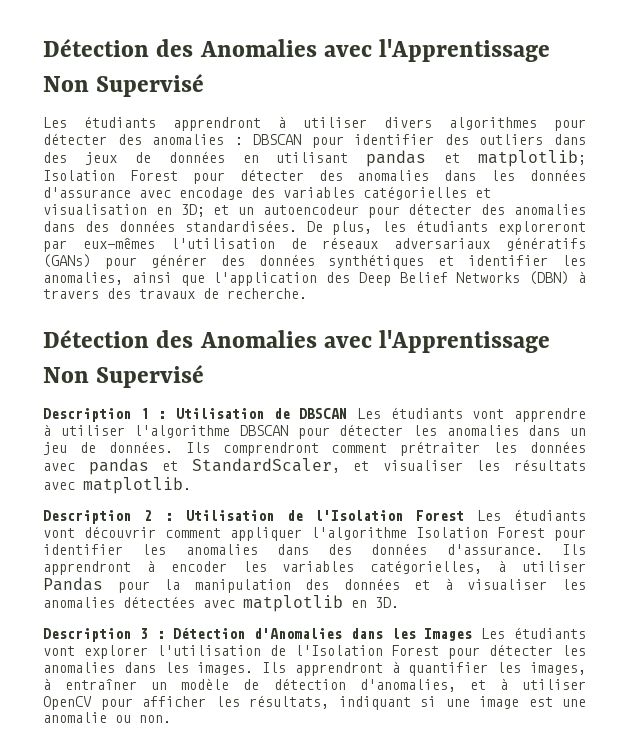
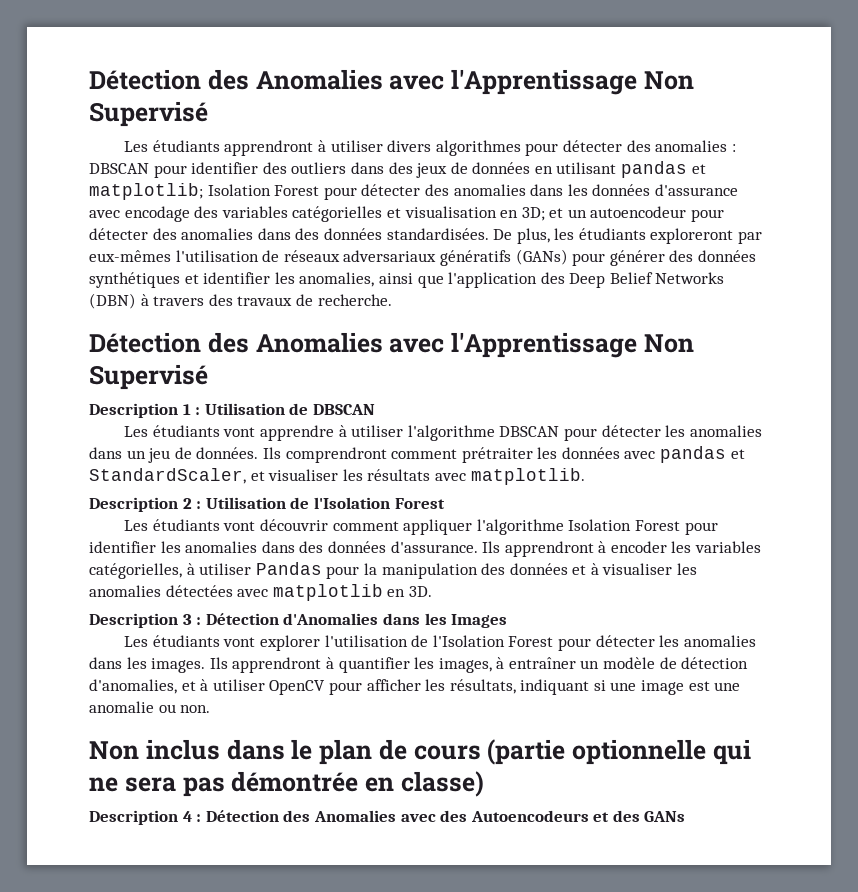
- Description 1 : Utilisation de DBSCAN Les étudiants vont apprendre à utiliser l'algorithme DBSCAN pour détecter les anomalies dans un jeu de données.
+ Description 1 : Utilisation de DBSCAN
+ Les étudiants vont apprendre à utiliser l'algorithme DBSCAN pour détecter les anomalies dans un jeu de données.
- Description 2 : Utilisation de l'Isolation Forest Les étudiants vont découvrir comment appliquer l'algorithme Isolation Forest pour identifier les anomalies dans des données d'assurance.
+ Description 2 : Utilisation de l'Isolation Forest
+ Les étudiants vont découvrir comment appliquer l'algorithme Isolation Forest pour identifier les anomalies dans des données d'assurance.
- Description 3 : Détection d'Anomalies dans les Images Les étudiants vont explorer l'utilisation de l'Isolation Forest pour détecter les anomalies dans les images.
+ Description 3 : Détection d'Anomalies dans les Images
+ Les étudiants vont explorer l'utilisation de l'Isolation Forest pour détecter les anomalies dans les images.
+ Non inclus dans le plan de cours (partie optionnelle qui ne sera pas démontrée en classe)
+ Description 4 : Détection des Anomalies avec des Autoencodeurs et des GANs

